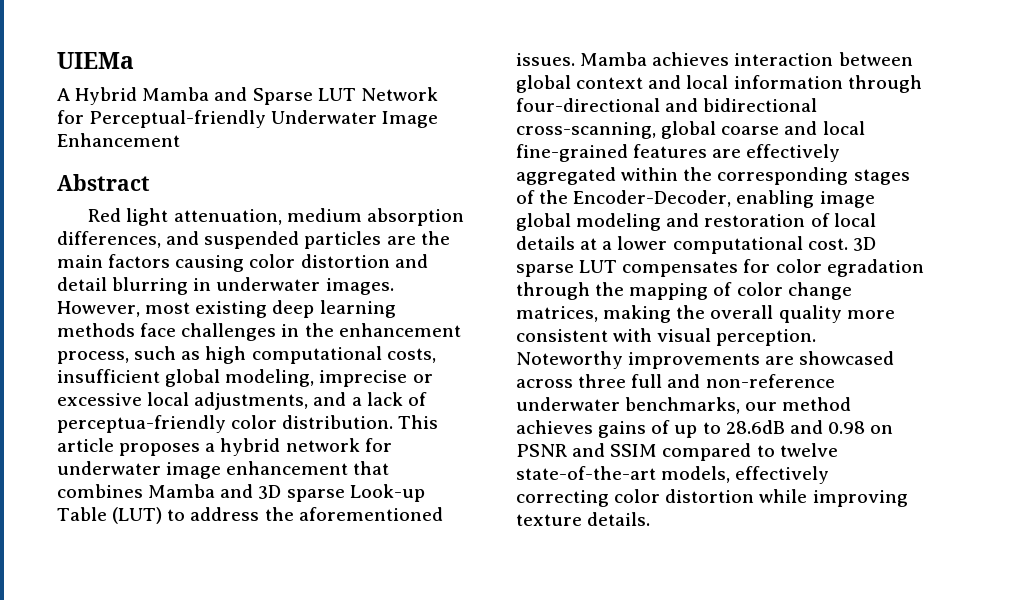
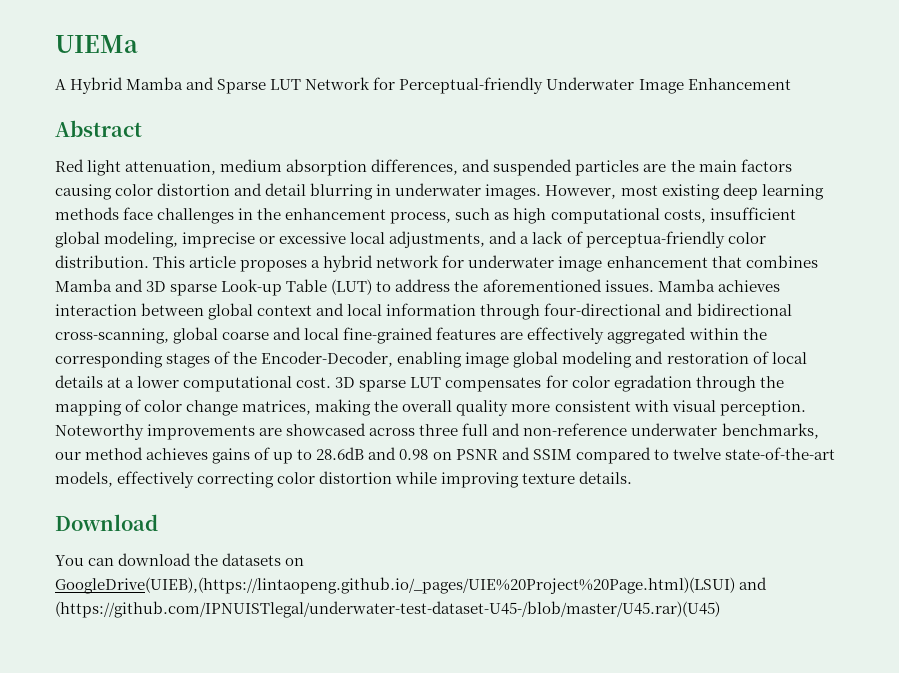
+ Download
+ You can download the datasets on GoogleDrive(UIEB),(https://lintaopeng.github.io/_pages/UIE%20Project%20Page.html)(LSUI) and (https://github.com/IPNUISTlegal/underwater-test-dataset-U45-/blob/master/U45.rar)(U45)

